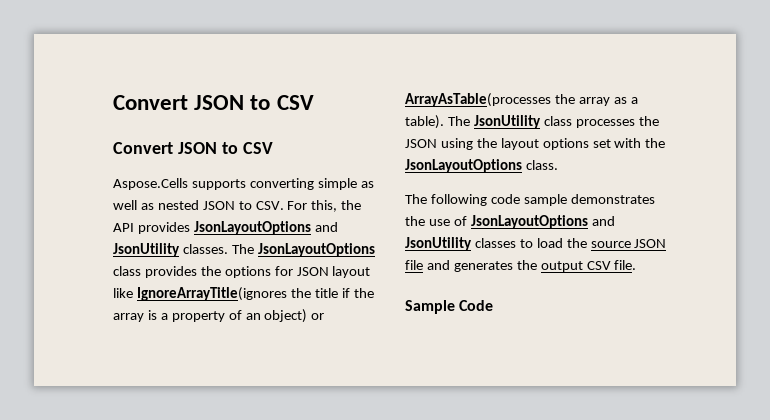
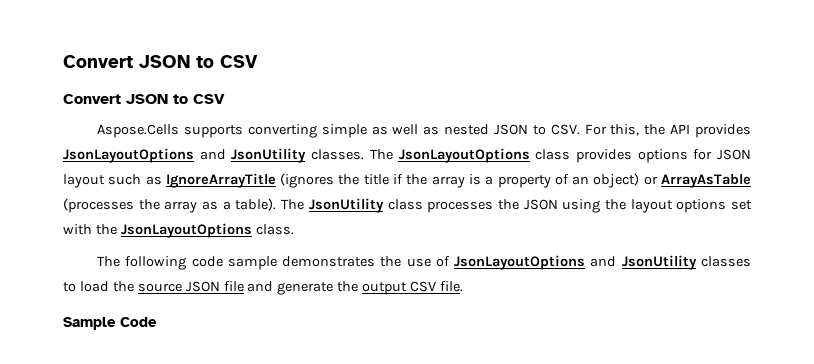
- The JsonLayoutOptions class provides the options for JSON layout like IgnoreArrayTitle(ignores the title if the array is a property of an object) or ArrayAsTable(processes the array as a table).
+ The JsonLayoutOptions class provides options for JSON layout such as IgnoreArrayTitle (ignores the title if the array is a property of an object) or ArrayAsTable (processes the array as a table).
- The following code sample demonstrates the use of JsonLayoutOptions and JsonUtility classes to load the source JSON file and generates the output CSV file.
+ The following code sample demonstrates the use of JsonLayoutOptions and JsonUtility classes to load the source JSON file and generate the output CSV file.

